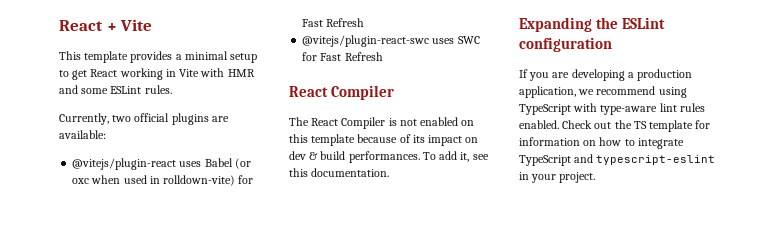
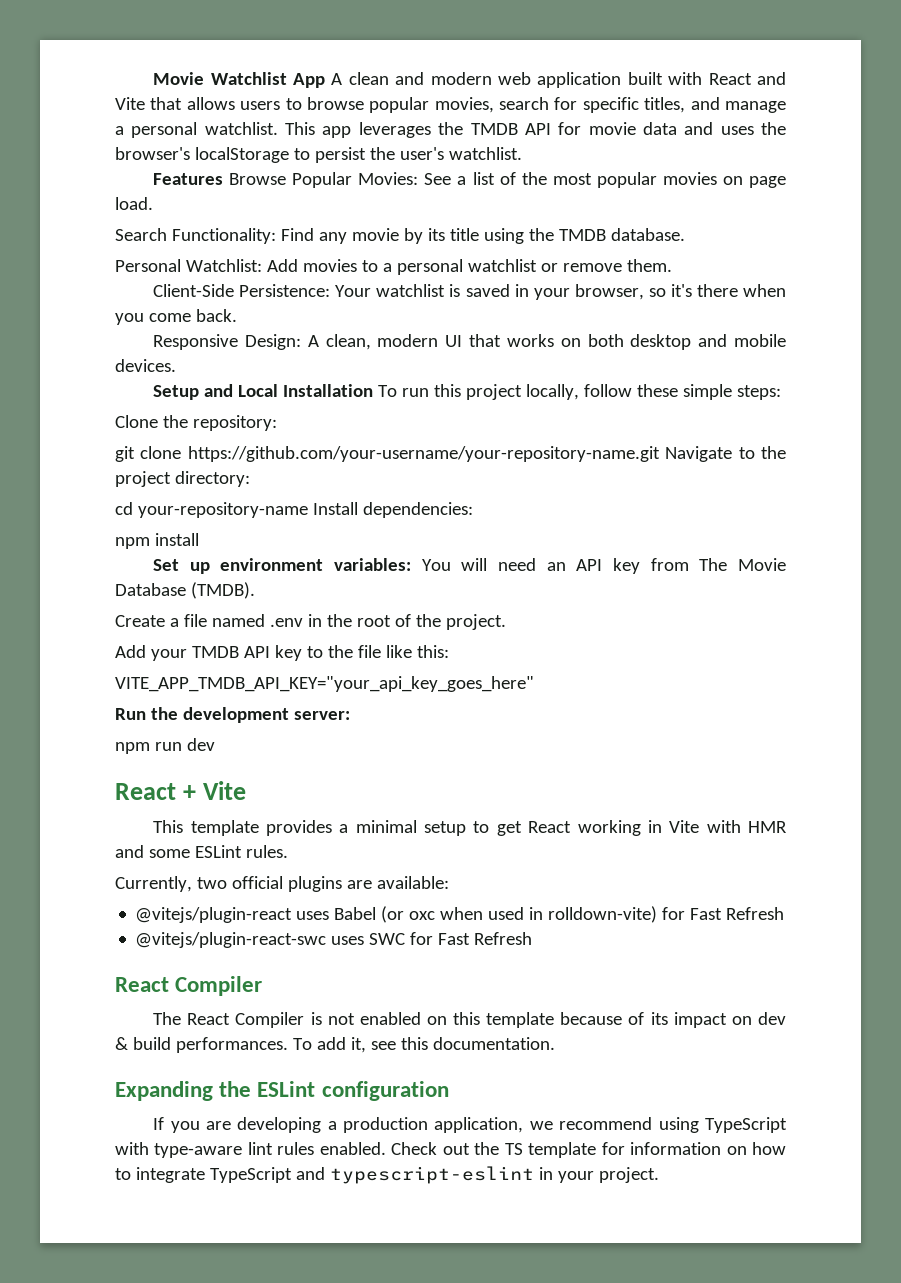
+ Movie Watchlist App A clean and modern web application built with React and Vite that allows users to browse popular movies, search for specific titles, and manage a personal watchlist. This app leverages the TMDB API for movie data and uses the browser's localStorage to persist the user's watchlist.
+ Features Browse Popular Movies: See a list of the most popular movies on page load.
+ Search Functionality: Find any movie by its title using the TMDB database.
+ Personal Watchlist: Add movies to a personal watchlist or remove them.
+ Client-Side Persistence: Your watchlist is saved in your browser, so it's there when you come back.
+ Responsive Design: A clean, modern UI that works on both desktop and mobile devices.
+ Setup and Local Installation To run this project locally, follow these simple steps:
+ Clone the repository:
+ git clone https://github.com/your-username/your-repository-name.git Navigate to the project directory:
+ cd your-repository-name Install dependencies:
+ npm install
+ Set up environment variables: You will need an API key from The Movie Database (TMDB).
+ Create a file named .env in the root of the project.
+ Add your TMDB API key to the file like this:
+ VITE_APP_TMDB_API_KEY="your_api_key_goes_here"
+ Run the development server:
+ npm run dev

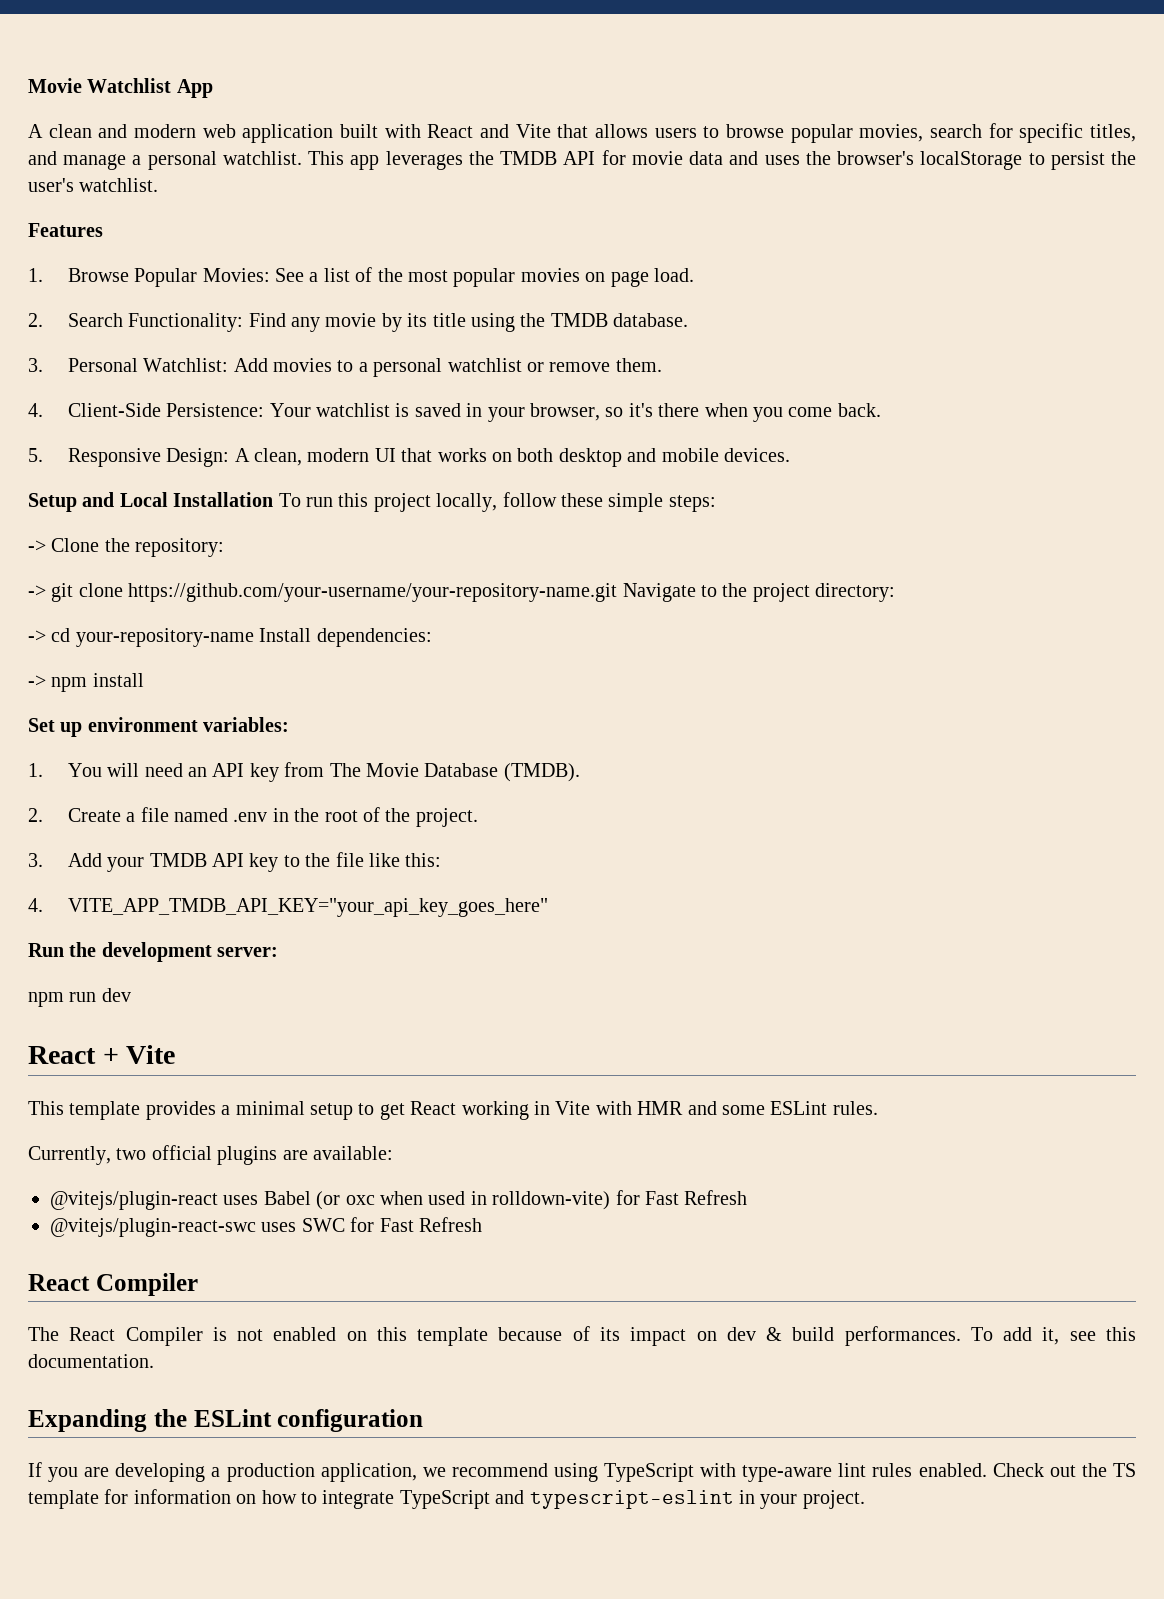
- Movie Watchlist App A clean and modern web application built with React and Vite that allows users to browse popular movies, search for specific titles, and manage a personal watchlist.
+ Movie Watchlist App
+ A clean and modern web application built with React and Vite that allows users to browse popular movies, search for specific titles, and manage a personal watchlist.
- Features Browse Popular Movies: See a list of the most popular movies on page load.
+ Features
+ 1. Browse Popular Movies: See a list of the most popular movies on page load.
- Search Functionality: Find any movie by its title using the TMDB database.
+ 2. Search Functionality: Find any movie by its title using the TMDB database.
- Personal Watchlist: Add movies to a personal watchlist or remove them.
+ 3. Personal Watchlist: Add movies to a personal watchlist or remove them.
- Client-Side Persistence: Your watchlist is saved in your browser, so it's there when you come back.
+ 4. Client-Side Persistence: Your watchlist is saved in your browser, so it's there when you come back.
- Responsive Design: A clean, modern UI that works on both desktop and mobile devices.
+ 5. Responsive Design: A clean, modern UI that works on both desktop and mobile devices.
- Clone the repository:
+ -> Clone the repository:
- git clone https://github.com/your-username/your-repository-name.git Navigate to the project directory:
+ -> git clone https://github.com/your-username/your-repository-name.git Navigate to the project directory:
- cd your-repository-name Install dependencies:
+ -> cd your-repository-name Install dependencies:
- npm install
+ -> npm install
- Set up environment variables: You will need an API key from The Movie Database (TMDB).
+ Set up environment variables:
+ 1. You will need an API key from The Movie Database (TMDB).
- Create a file named .env in the root of the project.
+ 2. Create a file named .env in the root of the project.
- Add your TMDB API key to the file like this:
+ 3. Add your TMDB API key to the file like this:
- VITE_APP_TMDB_API_KEY="your_api_key_goes_here"
+ 4. VITE_APP_TMDB_API_KEY="your_api_key_goes_here"

